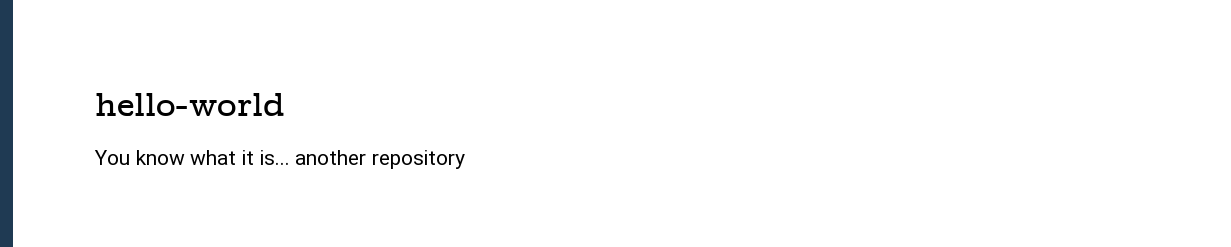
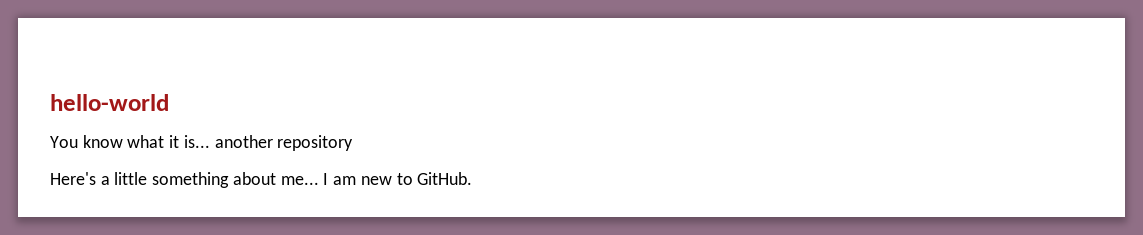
+ Here's a little something about me... I am new to GitHub.

